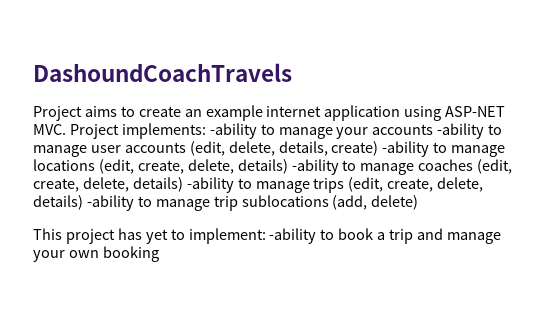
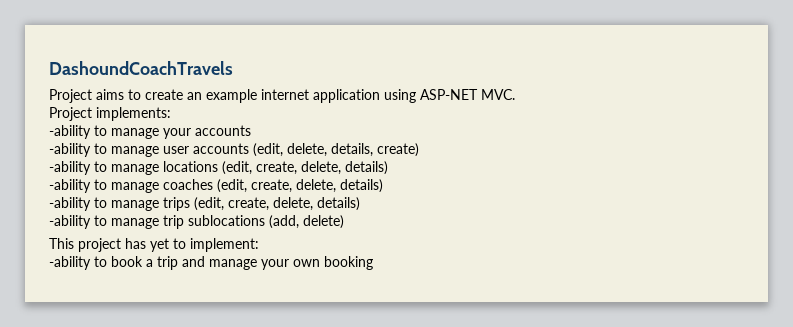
- Project aims to create an example internet application using ASP-NET MVC. Project implements: -ability to manage your accounts -ability to manage user accounts (edit, delete, details, create) -ability to manage locations (edit, create, delete, details) -ability to manage coaches (edit, create, delete, details) -ability to manage trips (edit, create, delete, details) -ability to manage trip sublocations (add, delete)
+ Project aims to create an example internet application using ASP-NET MVC.
+ Project implements:
+ -ability to manage your accounts
+ -ability to manage user accounts (edit, delete, details, create)
+ -ability to manage locations (edit, create, delete, details)
+ -ability to manage coaches (edit, create, delete, details)
+ -ability to manage trips (edit, create, delete, details)
+ -ability to manage trip sublocations (add, delete)
- This project has yet to implement: -ability to book a trip and manage your own booking
+ This project has yet to implement:
+ -ability to book a trip and manage your own booking

